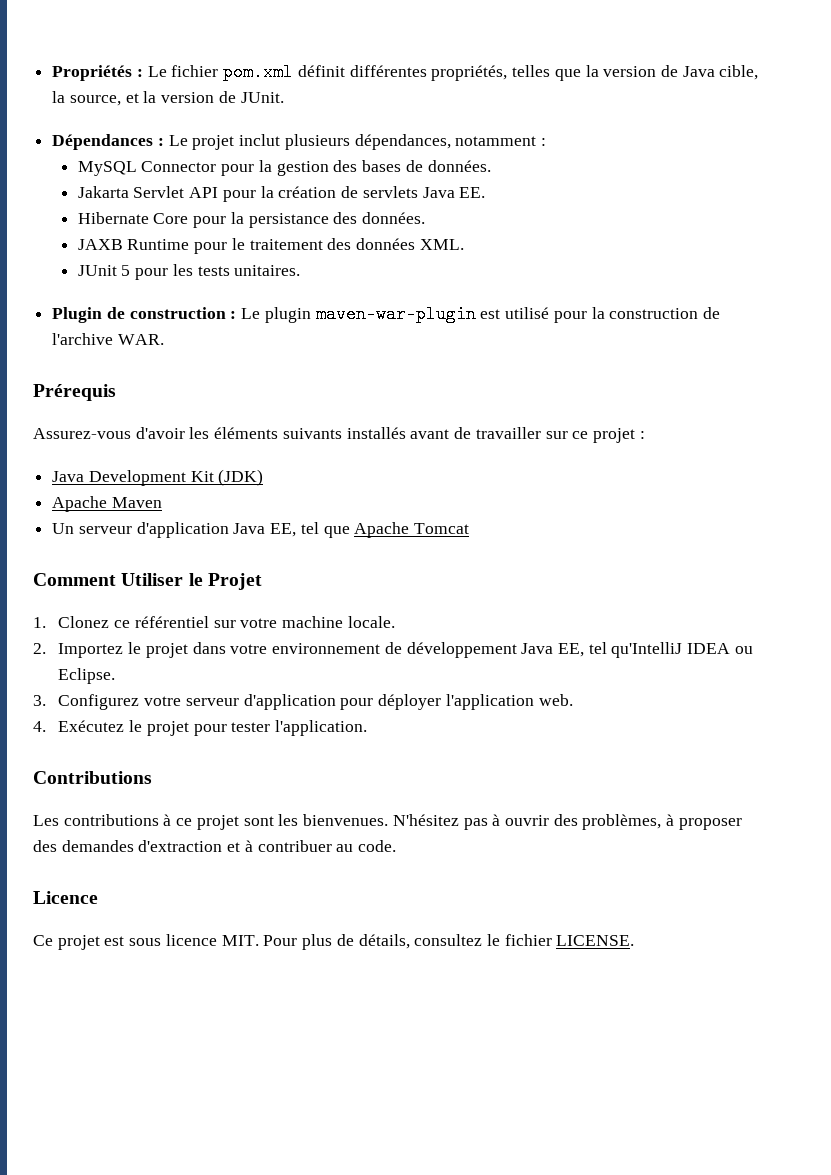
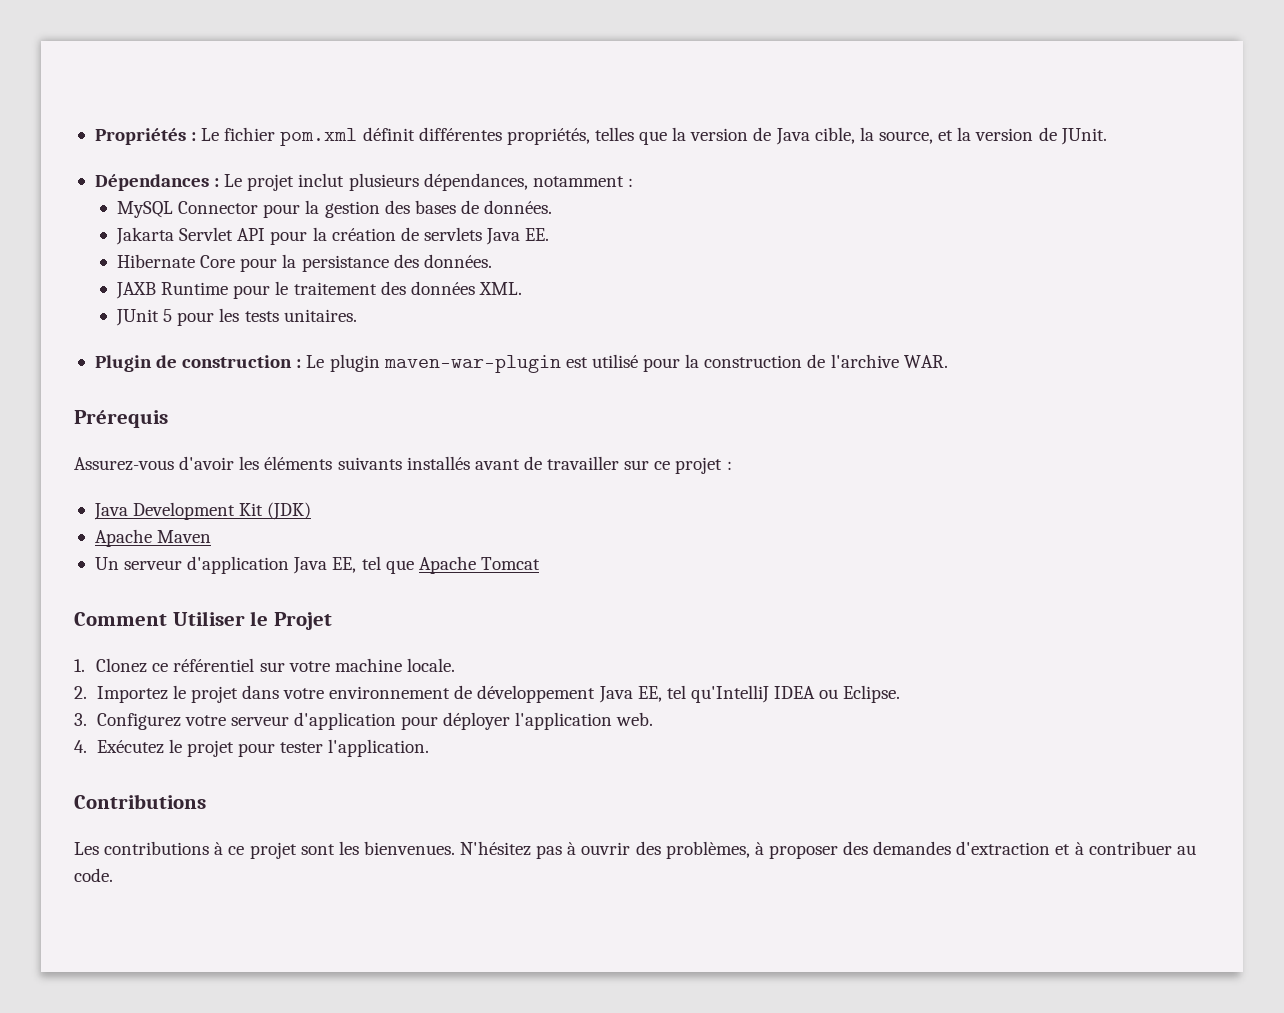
- Licence
- Ce projet est sous licence MIT. Pour plus de détails, consultez le fichier LICENSE.

